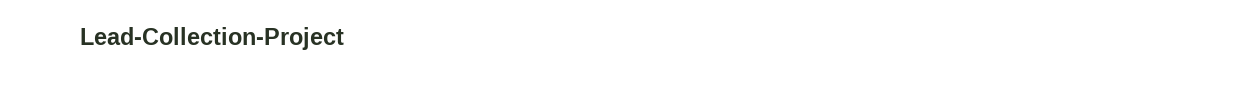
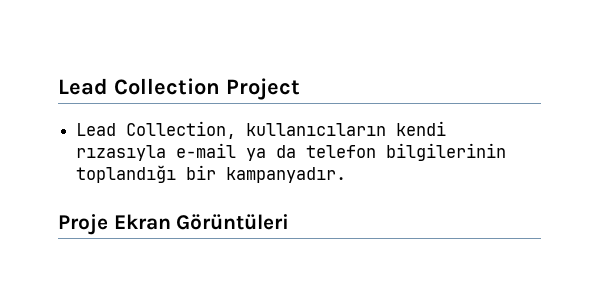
- Lead-Collection-Project
+ Lead Collection Project
+ Lead Collection, kullanıcıların kendi rızasıyla e-mail ya da telefon bilgilerinin toplandığı bir kampanyadır.
+ Proje Ekran Görüntüleri

